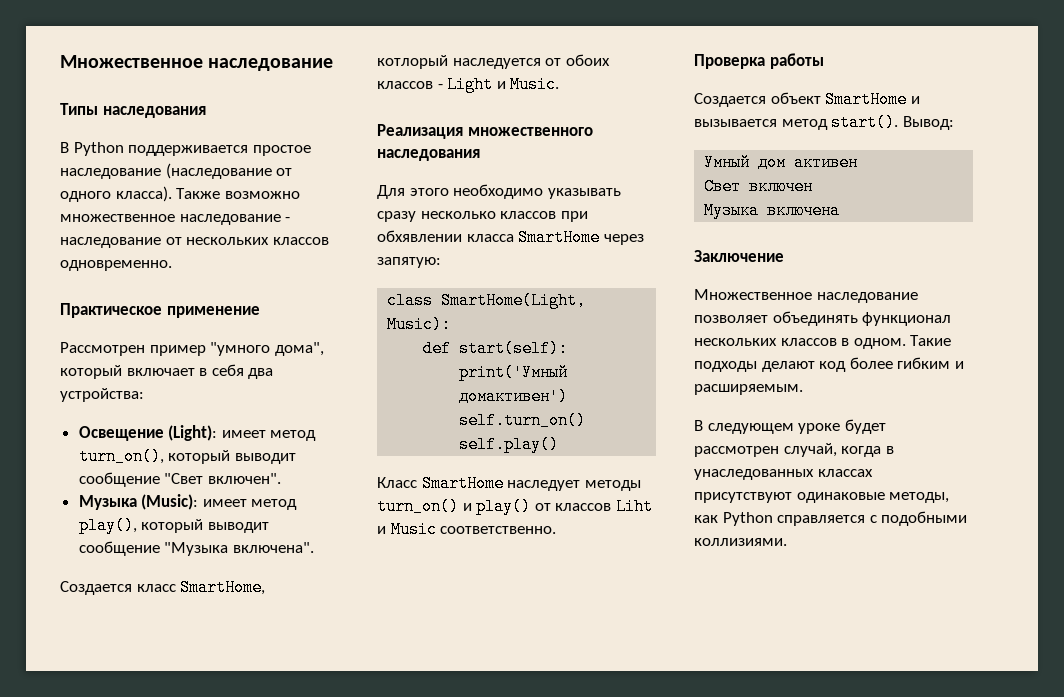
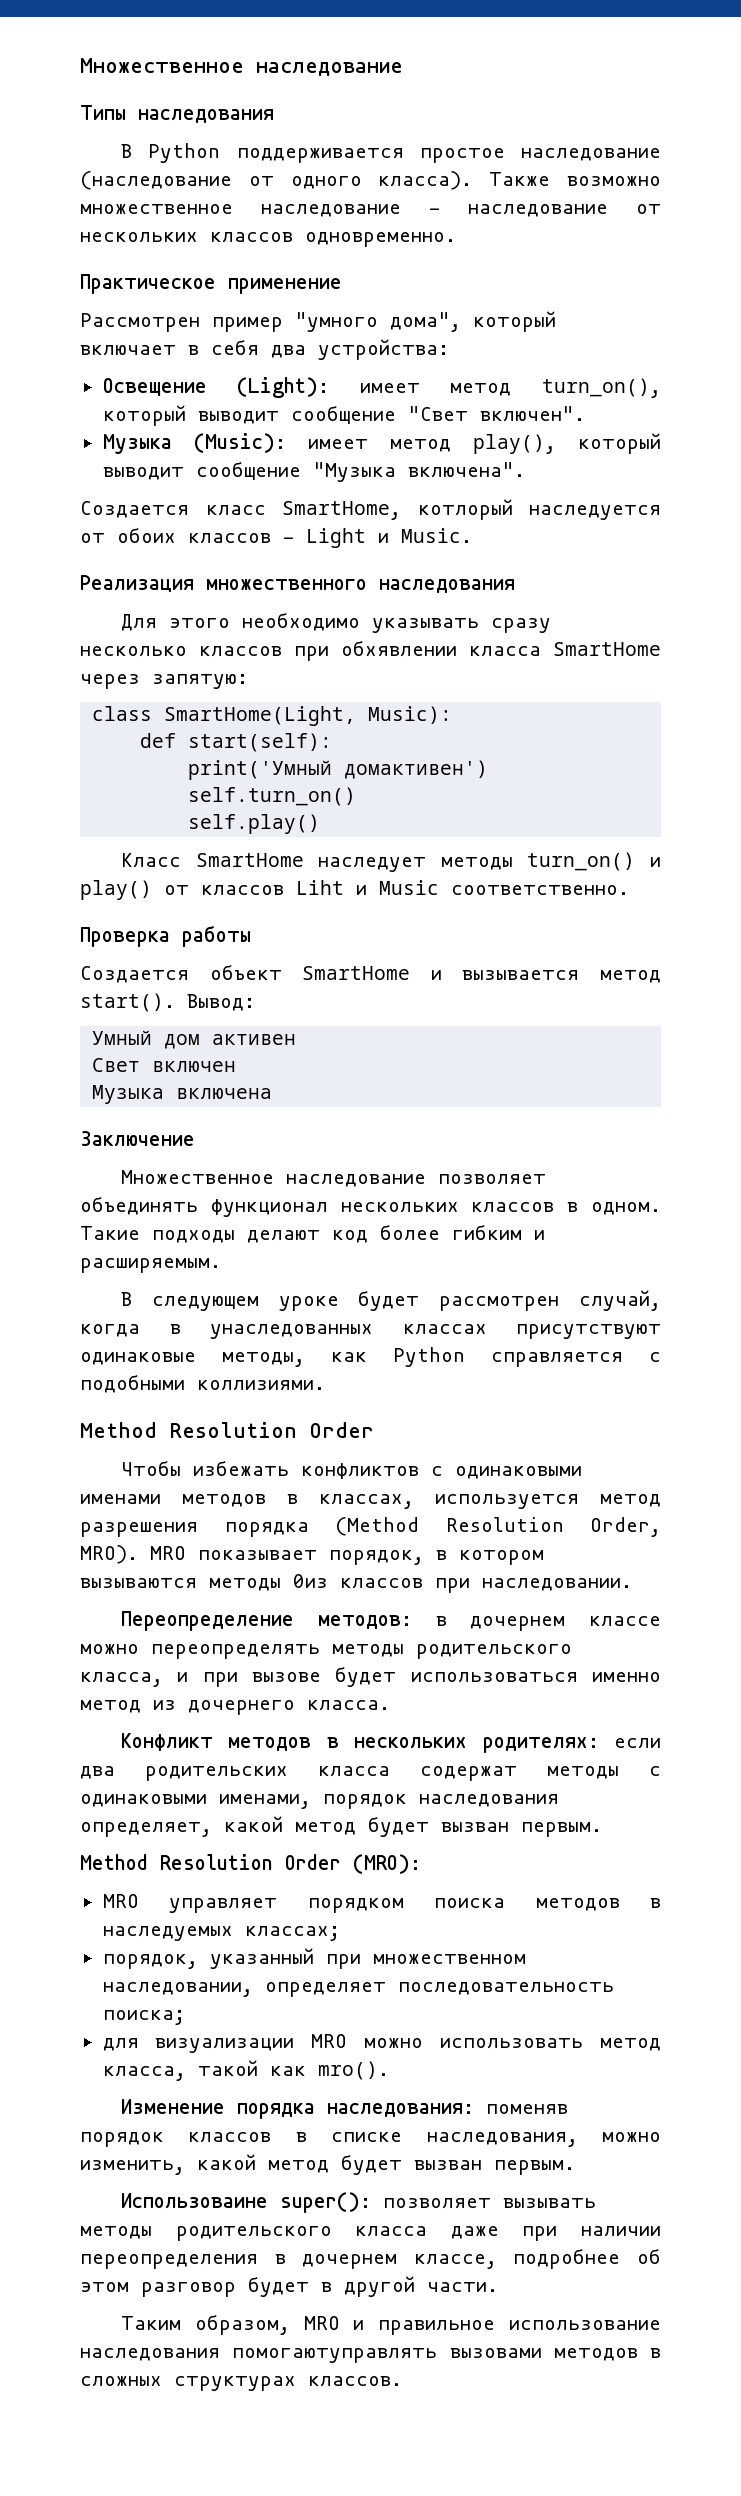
  В следующем уроке будет рассмотрен случай, когда в унаследованных классах присутствуют одинаковые методы, как Python справляется с подобными коллизиями.
+ Method Resolution Order
+ Чтобы избежать конфликтов с одинаковыми именами методов в классах, используется метод разрешения порядка (Method Resolution Order, MRO). MRO показывает порядок, в котором вызываются методы 0из классов при наследовании.
+ Переопределение методов: в дочернем классе можно переопределять методы родительского класса, и при вызове будет использоваться именно метод из дочернего класса.
+ Конфликт методов в нескольких родителях: если два родительских класса содержат методы с одинаковыми именами, порядок наследования определяет, какой метод будет вызван первым.
+ Method Resolution Order (MRO):
+ MRO управляет порядком поиска методов в наследуемых классах;
+ порядок, указанный при множественном наследовании, определяет последовательность поиска;
+ для визуализации MRO можно использовать метод класса, такой как mro().
+ Изменение порядка наследования: поменяв порядок классов в списке наследования, можно изменить, какой метод будет вызван первым.
+ Использоваине super(): позволяет вызывать методы родительского класса даже при наличии переопределения в дочернем классе, подробнее об этом разговор будет в другой части.
+ Таким образом, MRO и правильное использование наследования помогаютуправлять вызовами методов в сложных структурах классов.

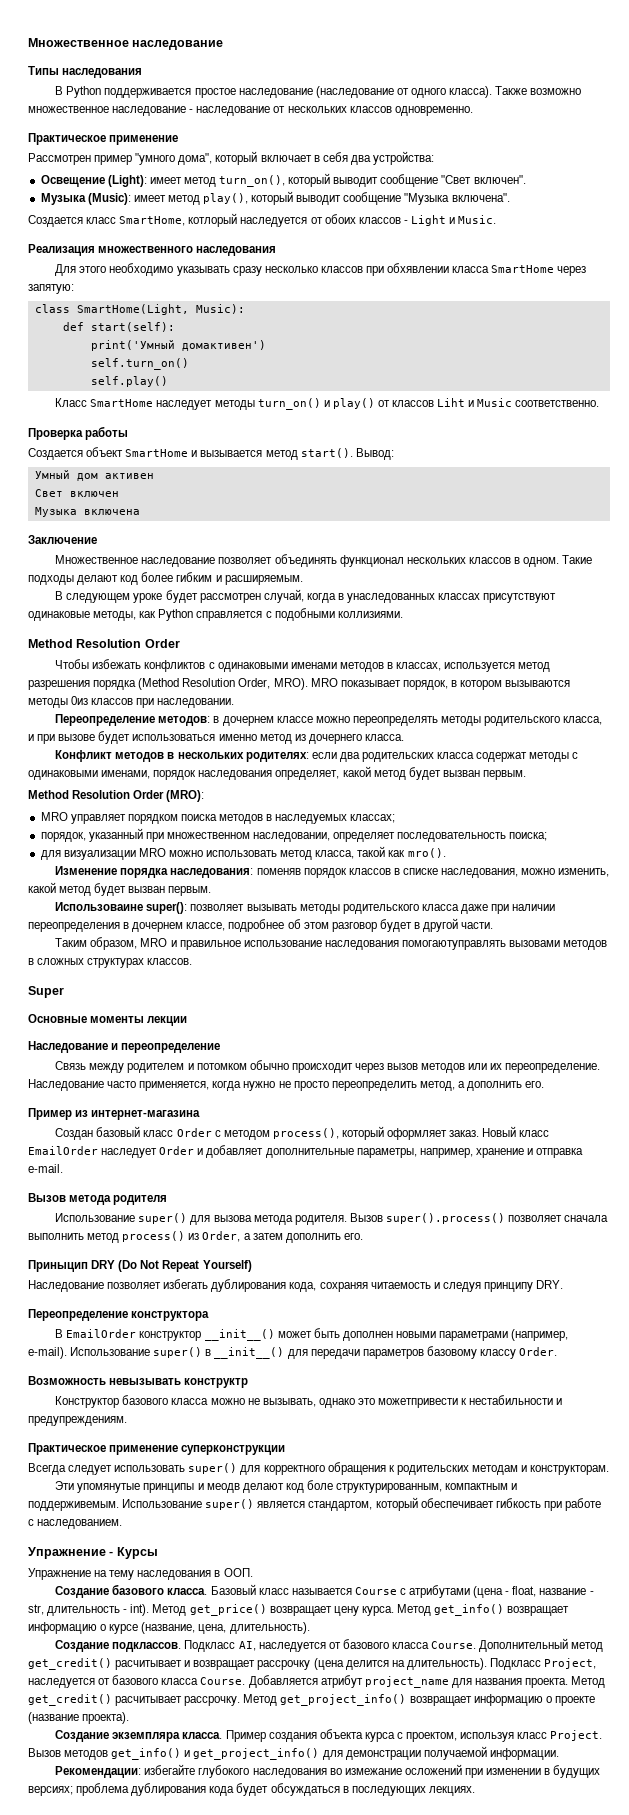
+ Super
+ Основные моменты лекции
+ Наследование и переопределение
+ Связь между родителем и потомком обычно происходит через вызов методов или их переопределение. Наследование часто применяется, когда нужно не просто переопределить метод, а дополнить его.
+ Пример из интернет-магазина
+ Создан базовый класс Order с методом process(), который оформляет заказ. Новый класс EmailOrder наследует Order и добавляет дополнительные параметры, например, хранение и отправка e-mail.
+ Вызов метода родителя
+ Использование super() для вызова метода родителя. Вызов super().process() позволяет сначала выполнить метод process() из Order, а затем дополнить его.
+ Приныцип DRY (Do Not Repeat Yourself)
+ Наследование позволяет избегать дублирования кода, сохраняя читаемость и следуя принципу DRY.
+ Переопределение конструктора
+ В EmailOrder конструктор __init__() может быть дополнен новыми параметрами (например, e-mail). Использование super() в __init__() для передачи параметров базовому классу Order.
+ Возможность невызывать конструктр
+ Конструктор базового класса можно не вызывать, однако это можетпривести к нестабильности и предупреждениям.
+ Практическое применение суперконструкции
+ Всегда следует использовать super() для корректного обращения к родительских методам и конструкторам.
+ Эти упомянутые принципы и меодв делают код боле структурированным, компактным и поддерживемым. Использование super() является стандартом, который обеспечивает гибкость при работе с наследованием.
+ Упражнение - Курсы
+ Упражнение на тему наследования в ООП.
+ Создание базового класса. Базовый класс называется Course с атрибутами (цена - float, название - str, длительность - int). Метод get_price() возвращает цену курса. Метод get_info() возвращает информацию о курсе (название, цена, длительность).
+ Создание подклассов. Подкласс AI, наследуется от базового класса Course. Дополнительный метод get_credit() расчитывает и возвращает рассрочку (цена делится на длительность). Подкласс Project, наследуется от базового класса Course. Добавляется атрибут project_name для названия проекта. Метод get_credit() расчитывает рассрочку. Метод get_project_info() возвращает информацию о проекте (название проекта).
+ Создание экземпляра класса. Пример создания объекта курса с проектом, используя класс Project. Вызов методов get_info() и get_project_info() для демонстрации получаемой информации.
+ Рекомендации: избегайте глубокого наследования во измежание осложений при изменении в будущих версиях; проблема дублирования кода будет обсуждаться в последующих лекциях.

